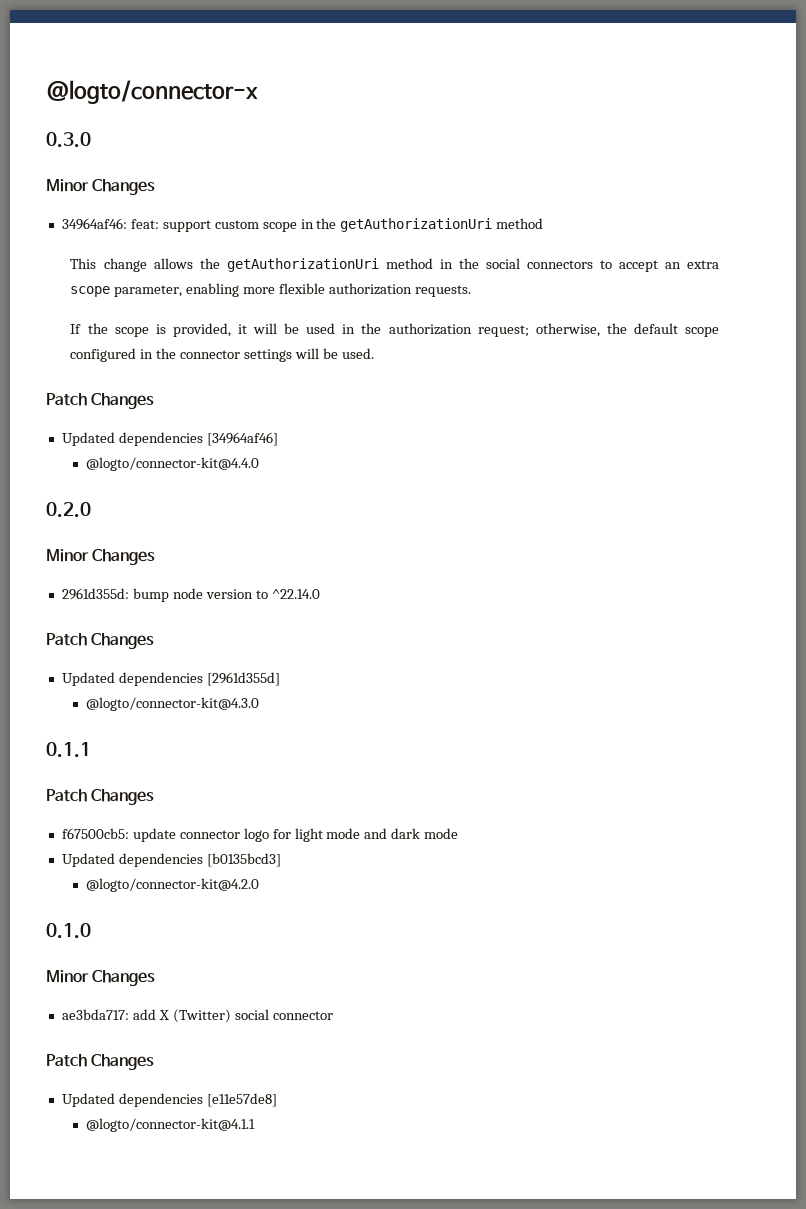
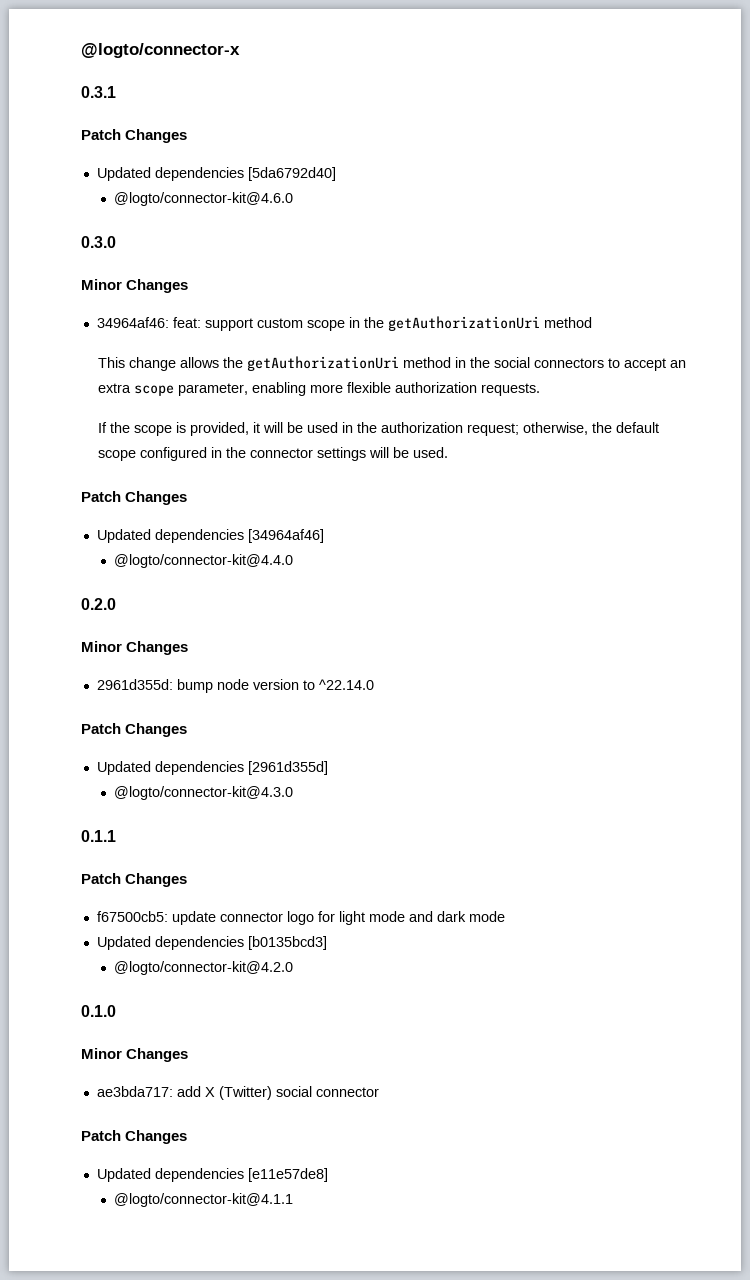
+ 0.3.1
+ Patch Changes
+ Updated dependencies [5da6792d40]
+ @logto/connector-kit@4.6.0

